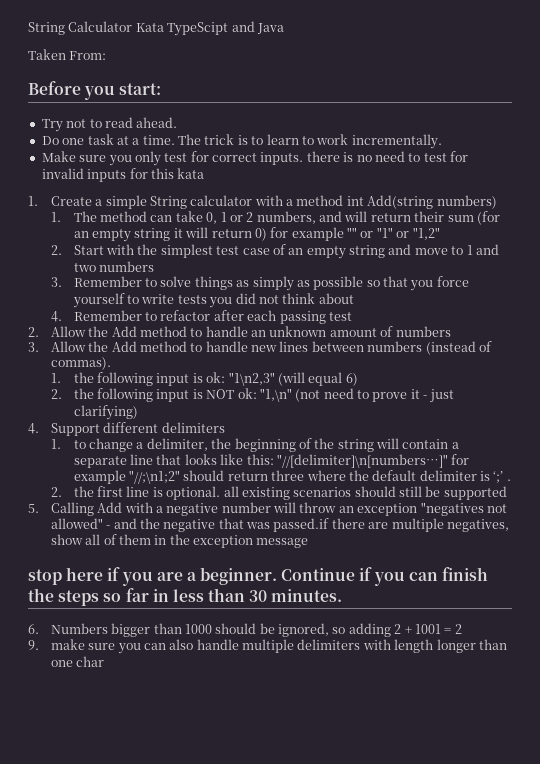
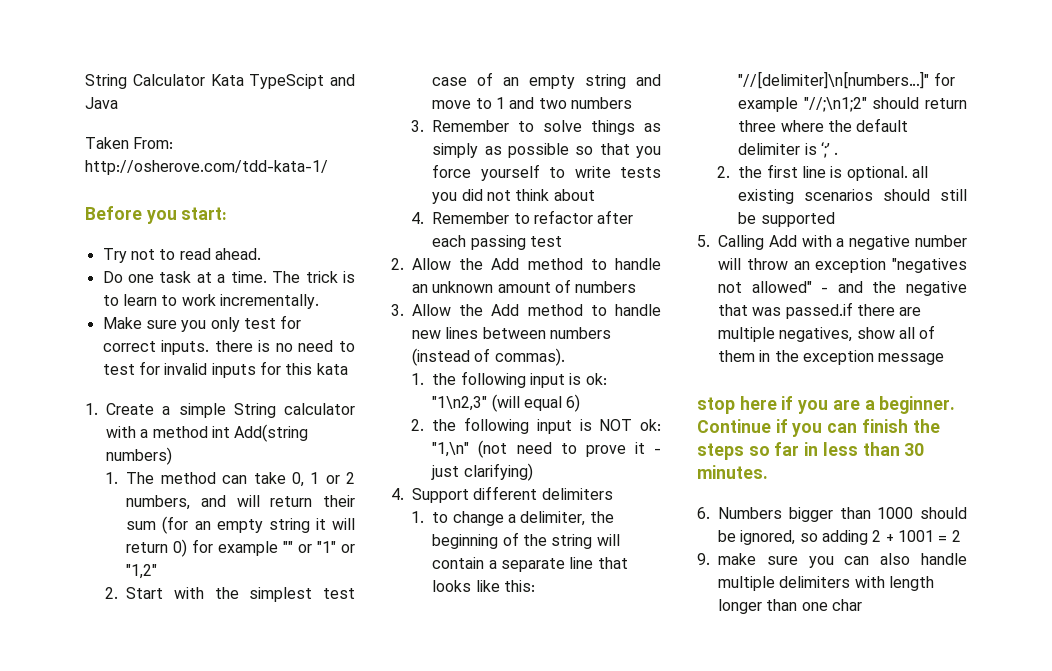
- Taken From:
+ Taken From: http://osherove.com/tdd-kata-1/

